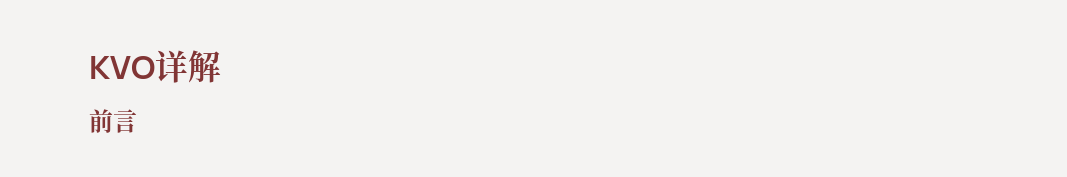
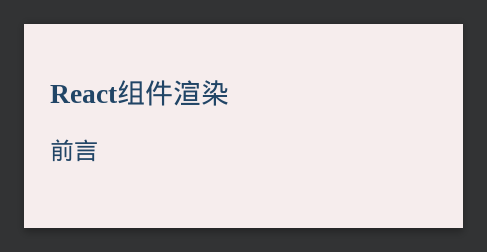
- KVO详解
+ React组件渲染

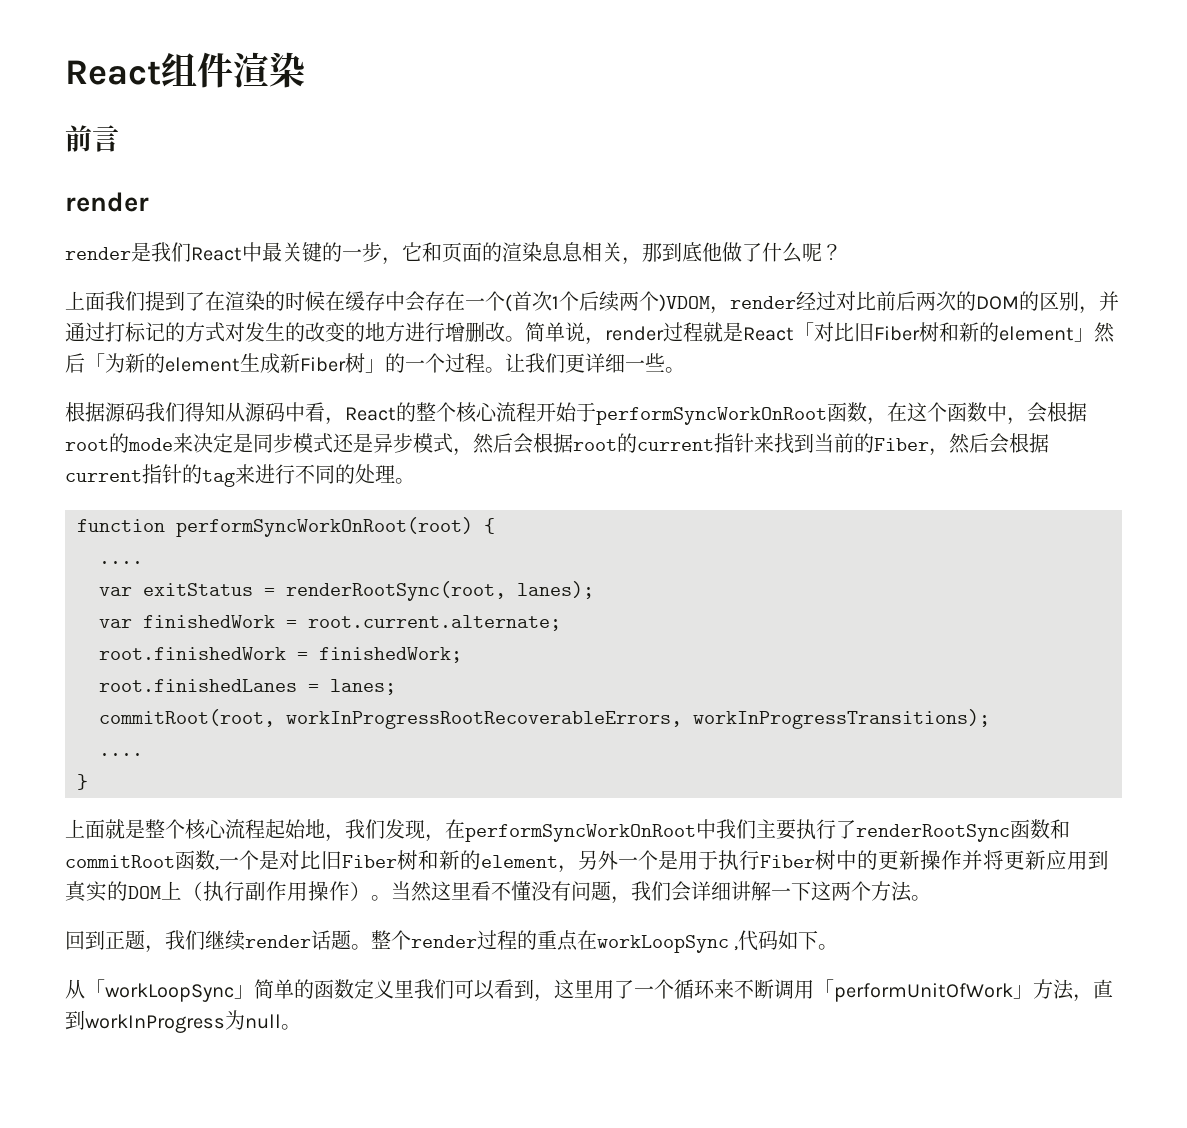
  前言
+ render
+ render是我们React中最关键的一步，它和页面的渲染息息相关，那到底他做了什么呢？
+ 上面我们提到了在渲染的时候在缓存中会存在一个(首次1个后续两个)VDOM，render经过对比前后两次的DOM的区别，并通过打标记的方式对发生的改变的地方进行增删改。简单说，render过程就是React「对比旧Fiber树和新的element」然后「为新的element生成新Fiber树」的一个过程。让我们更详细一些。
+ 根据源码我们得知从源码中看，React的整个核心流程开始于performSyncWorkOnRoot函数，在这个函数中，会根据root的mode来决定是同步模式还是异步模式，然后会根据root的current指针来找到当前的Fiber，然后会根据current指针的tag来进行不同的处理。
+ function performSyncWorkOnRoot(root) {
+ ....
+ var exitStatus = renderRootSync(root, lanes);
+ var finishedWork = root.current.alternate;
+ root.finishedWork = finishedWork;
+ root.finishedLanes = lanes;
+ commitRoot(root, workInProgressRootRecoverableErrors, workInProgressTransitions);
+ ....
+ }
+ 上面就是整个核心流程起始地，我们发现，在performSyncWorkOnRoot中我们主要执行了renderRootSync函数和commitRoot函数,一个是对比旧Fiber树和新的element，另外一个是用于执行Fiber树中的更新操作并将更新应用到真实的DOM上（执行副作用操作）。当然这里看不懂没有问题，我们会详细讲解一下这两个方法。
+ 回到正题，我们继续render话题。整个render过程的重点在workLoopSync ,代码如下。
+ 从「workLoopSync」简单的函数定义里我们可以看到，这里用了一个循环来不断调用「performUnitOfWork」方法，直到workInProgress为null。

